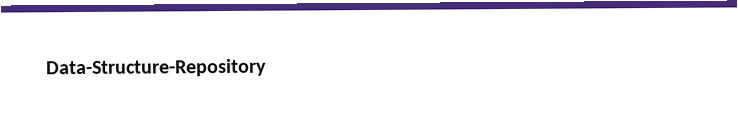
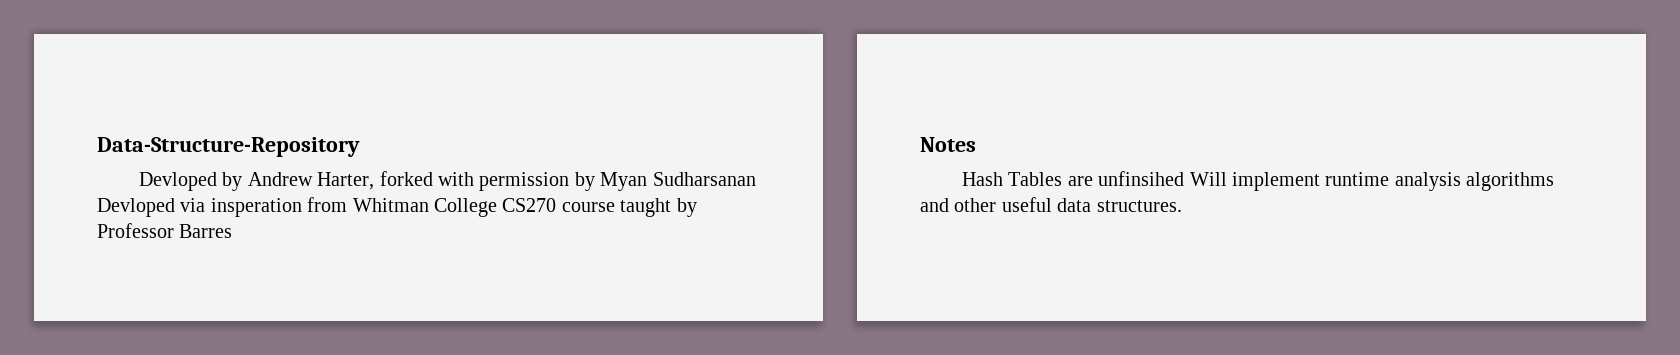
+ Devloped by Andrew Harter, forked with permission by Myan Sudharsanan Devloped via insperation from Whitman College CS270 course taught by Professor Barres
+ Notes
+ Hash Tables are unfinsihed Will implement runtime analysis algorithms and other useful data structures.

